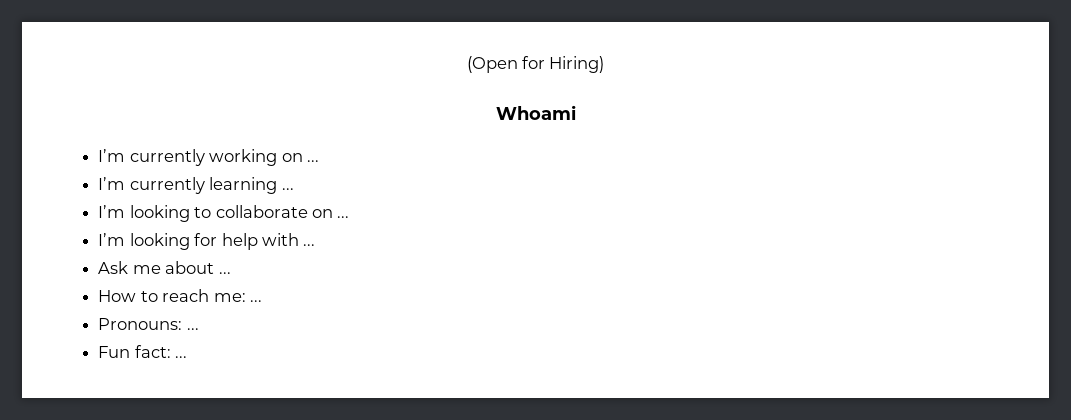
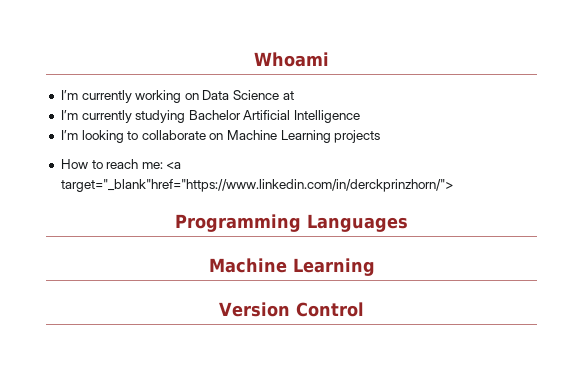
- (Open for Hiring)
- I’m currently working on ...
- I’m currently learning ...
+ I’m currently working on Data Science at
+ I’m currently studying Bachelor Artificial Intelligence
- I’m looking to collaborate on ...
- I’m looking for help with ...
- Ask me about ...
- How to reach me: ...
- Pronouns: ...
- Fun fact: ...
+ I’m looking to collaborate on Machine Learning projects
+ How to reach me: <a target="_blank"href="https://www.linkedin.com/in/derckprinzhorn/">
+ Programming Languages
+ Machine Learning
+ Version Control

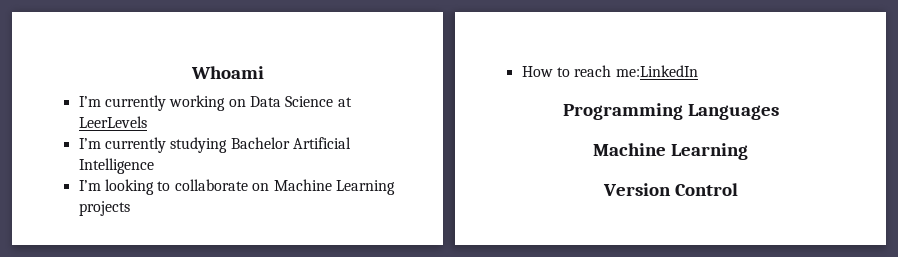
- I’m currently working on Data Science at
+ I’m currently working on Data Science at LeerLevels
- How to reach me: <a target="_blank"href="https://www.linkedin.com/in/derckprinzhorn/">
+ How to reach me:LinkedIn

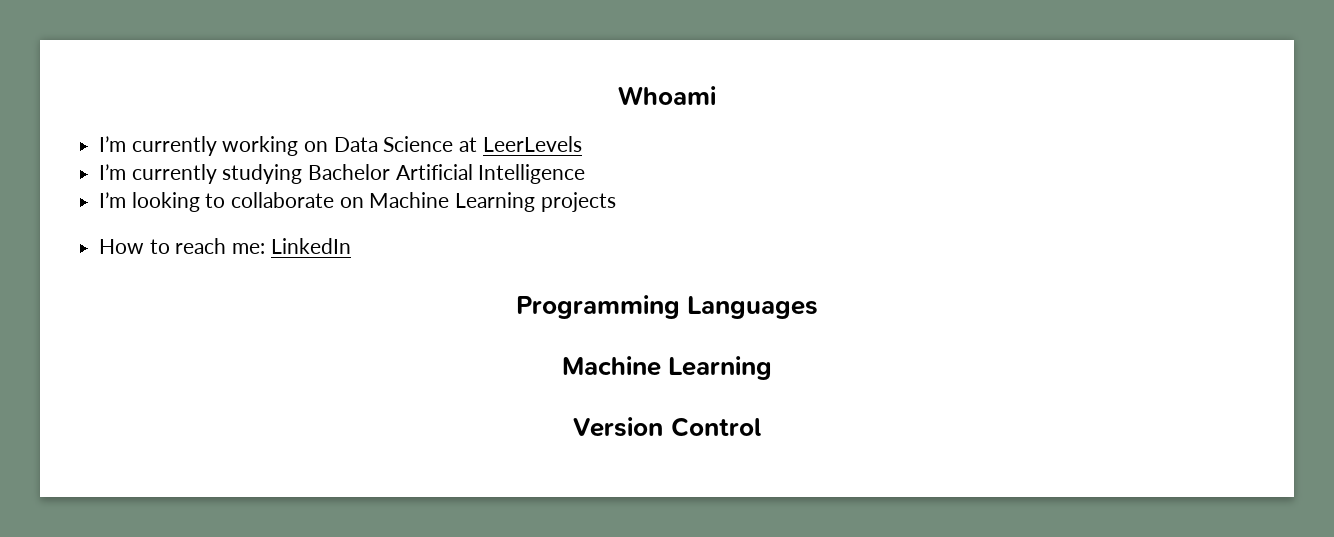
- How to reach me:LinkedIn
+ How to reach me: LinkedIn

